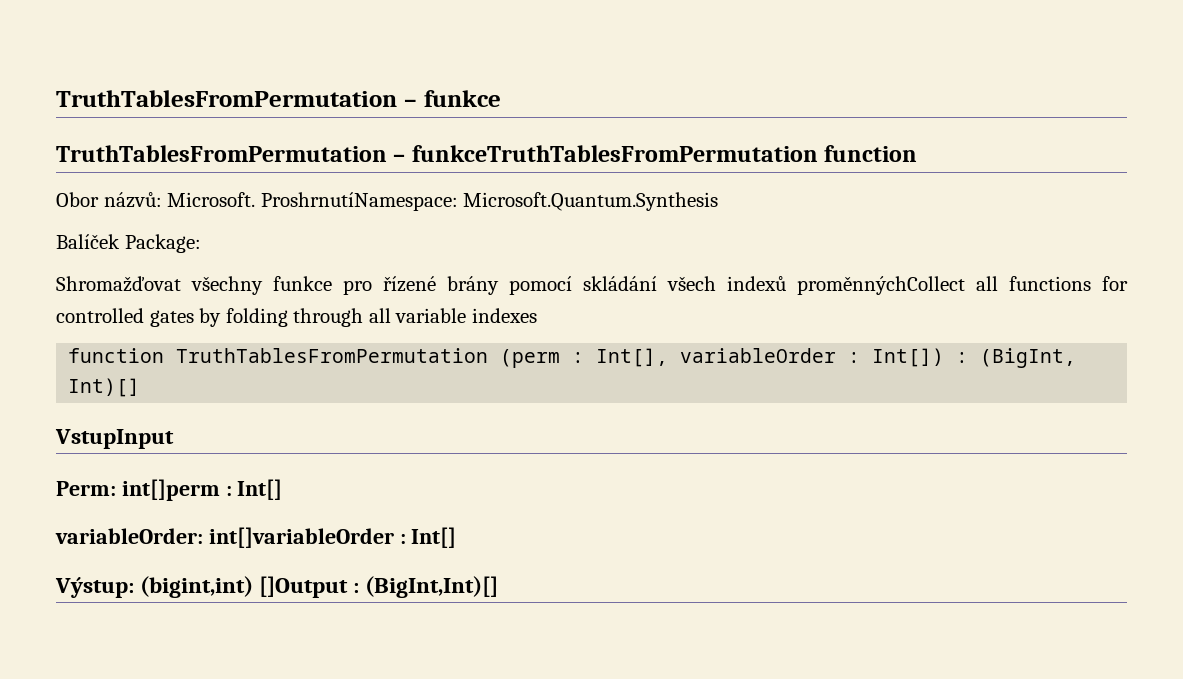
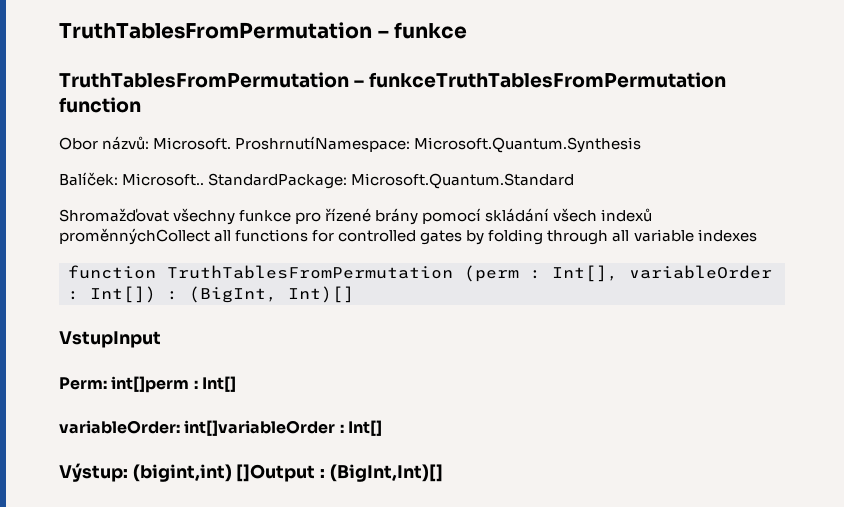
- Balíček Package:
+ Balíček: Microsoft.. StandardPackage: Microsoft.Quantum.Standard

